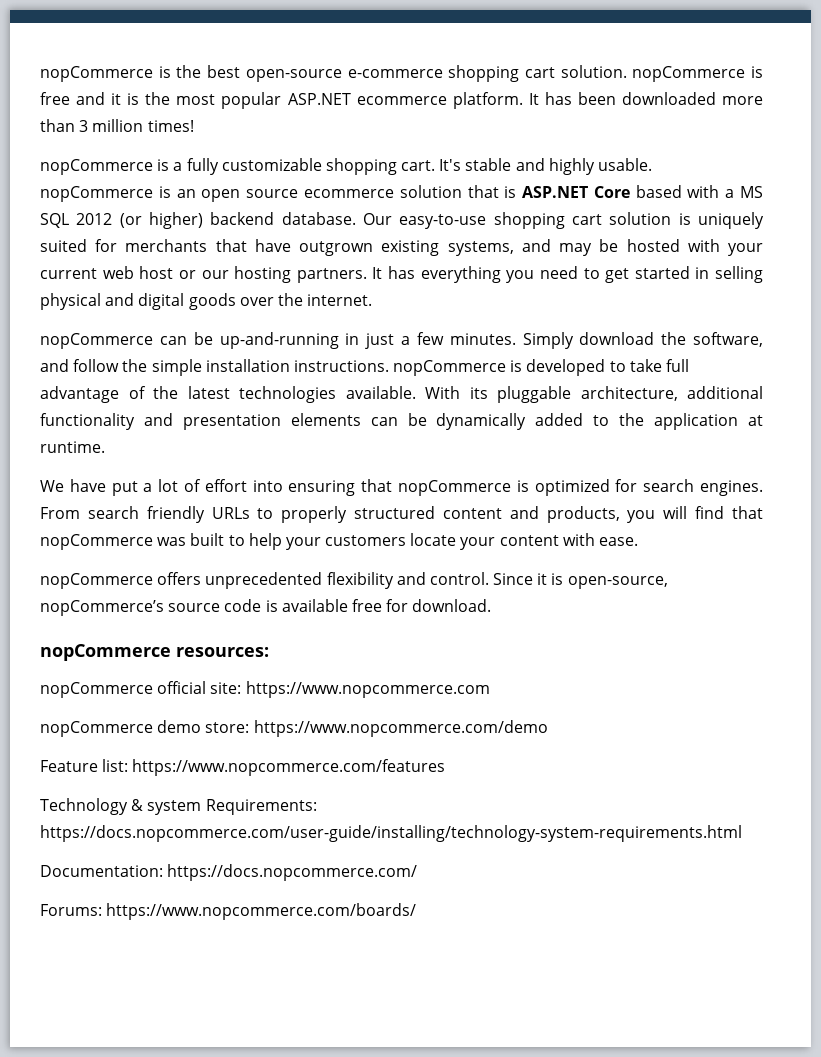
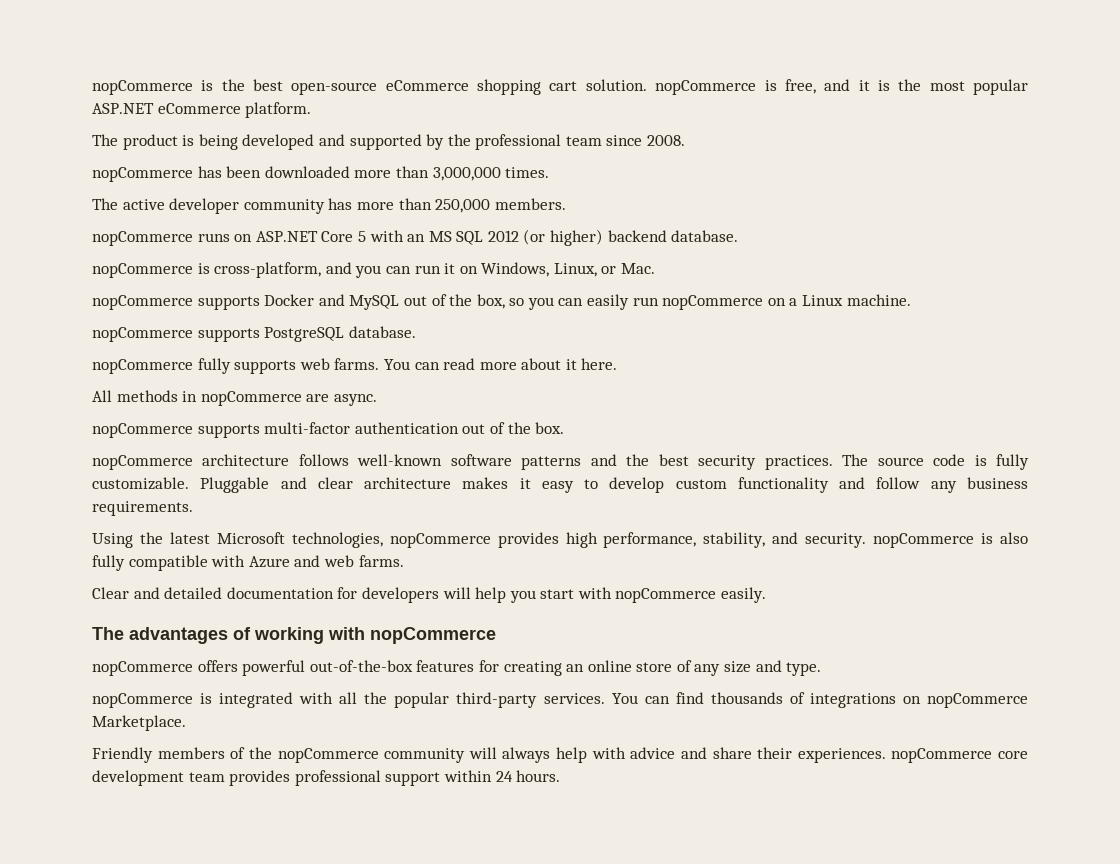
- nopCommerce is the best open-source e-commerce shopping cart solution. nopCommerce is free and it is the most popular ASP.NET ecommerce platform. It has been downloaded more than 3 million times!
- nopCommerce is a fully customizable shopping cart. It's stable and highly usable. nopCommerce is an open source ecommerce solution that is ASP.NET Core based with a MS SQL 2012 (or higher) backend database. Our easy-to-use shopping cart solution is uniquely suited for merchants that have outgrown existing systems, and may be hosted with your current web host or our hosting partners. It has everything you need to get started in selling physical and digital goods over the internet.
- nopCommerce can be up-and-running in just a few minutes. Simply download the software, and follow the simple installation instructions. nopCommerce is developed to take full advantage of the latest technologies available. With its pluggable architecture, additional functionality and presentation elements can be dynamically added to the application at runtime.
- We have put a lot of effort into ensuring that nopCommerce is optimized for search engines. From search friendly URLs to properly structured content and products, you will find that nopCommerce was built to help your customers locate your content with ease.
- nopCommerce offers unprecedented flexibility and control. Since it is open-source, nopCommerce’s source code is available free for download.
- nopCommerce resources:
- nopCommerce official site: https://www.nopcommerce.com
- nopCommerce demo store: https://www.nopcommerce.com/demo
- Feature list: https://www.nopcommerce.com/features
- Technology & system Requirements: https://docs.nopcommerce.com/user-guide/installing/technology-system-requirements.html
- Documentation: https://docs.nopcommerce.com/
- Forums: https://www.nopcommerce.com/boards/
+ nopCommerce is the best open-source eCommerce shopping cart solution. nopCommerce is free, and it is the most popular ASP.NET eCommerce platform.
+ The product is being developed and supported by the professional team since 2008.
+ nopCommerce has been downloaded more than 3,000,000 times.
+ The active developer community has more than 250,000 members.
+ nopCommerce runs on ASP.NET Core 5 with an MS SQL 2012 (or higher) backend database.
+ nopCommerce is cross-platform, and you can run it on Windows, Linux, or Mac.
+ nopCommerce supports Docker and MySQL out of the box, so you can easily run nopCommerce on a Linux machine.
+ nopCommerce supports PostgreSQL database.
+ nopCommerce fully supports web farms. You can read more about it here.
+ All methods in nopCommerce are async.
+ nopCommerce supports multi-factor authentication out of the box.
+ nopCommerce architecture follows well-known software patterns and the best security practices. The source code is fully customizable. Pluggable and clear architecture makes it easy to develop custom functionality and follow any business requirements.
+ Using the latest Microsoft technologies, nopCommerce provides high performance, stability, and security. nopCommerce is also fully compatible with Azure and web farms.
+ Clear and detailed documentation for developers will help you start with nopCommerce easily.
+ The advantages of working with nopCommerce
+ nopCommerce offers powerful out-of-the-box features for creating an online store of any size and type.
+ nopCommerce is integrated with all the popular third-party services. You can find thousands of integrations on nopCommerce Marketplace.
+ Friendly members of the nopCommerce community will always help with advice and share their experiences. nopCommerce core development team provides professional support within 24 hours.

